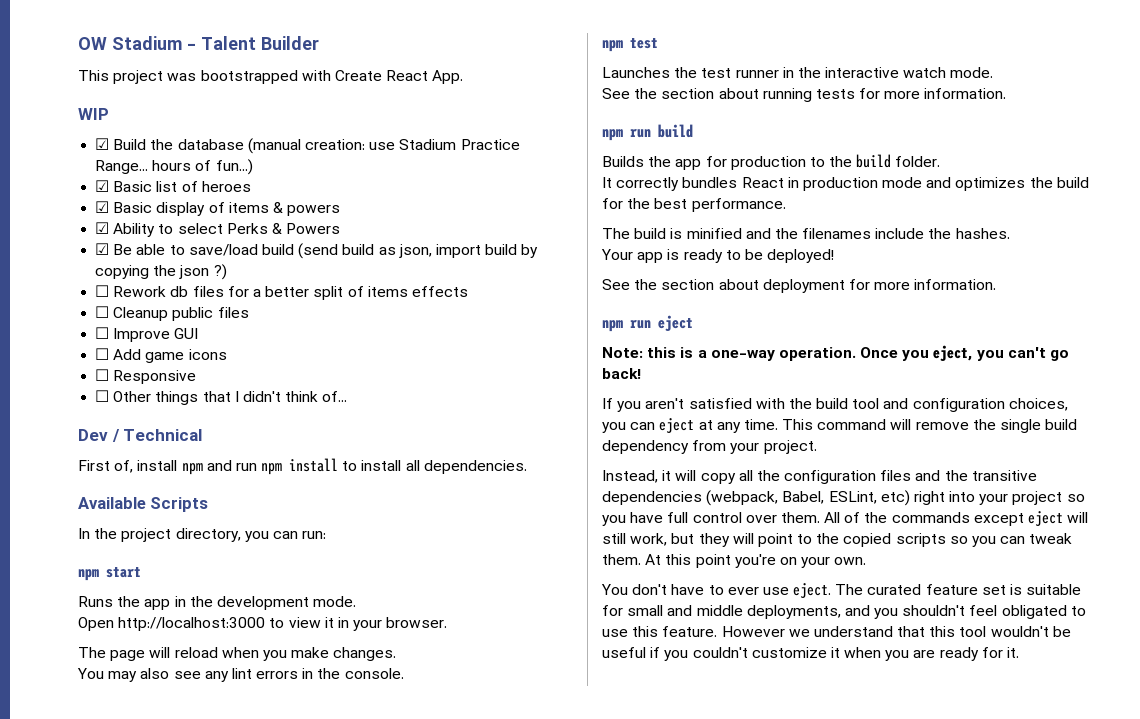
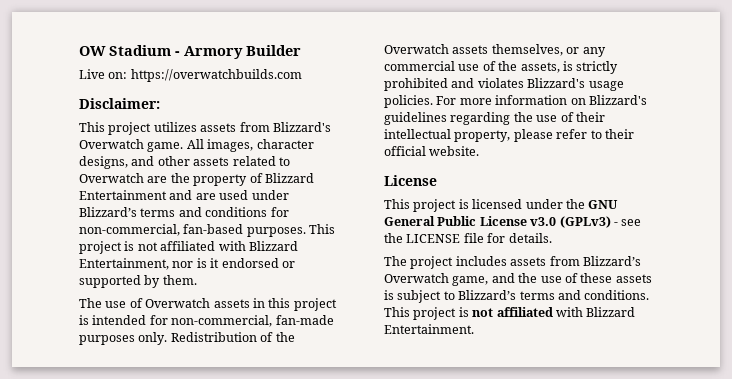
- OW Stadium - Talent Builder
+ OW Stadium - Armory Builder
- This project was bootstrapped with Create React App.
- WIP
- ☑ Build the database (manual creation: use Stadium Practice Range... hours of fun...)
- ☑ Basic list of heroes
- ☑ Basic display of items & powers
- ☑ Ability to select Perks & Powers
- ☑ Be able to save/load build (send build as json, import build by copying the json ?)
- ☐ Rework db files for a better split of items effects
- ☐ Cleanup public files
- ☐ Improve GUI
- ☐ Add game icons
- ☐ Responsive
- ☐ Other things that I didn't think of...
- Dev / Technical
- First of, install npm and run npm install to install all dependencies.
- Available Scripts
- In the project directory, you can run:
- npm start
- Runs the app in the development mode.
- Open http://localhost:3000 to view it in your browser.
- The page will reload when you make changes.
- You may also see any lint errors in the console.
- npm test
- Launches the test runner in the interactive watch mode.
- See the section about running tests for more information.
- npm run build
- Builds the app for production to the build folder.
- It correctly bundles React in production mode and optimizes the build for the best performance.
- The build is minified and the filenames include the hashes.
- Your app is ready to be deployed!
- See the section about deployment for more information.
- npm run eject
- Note: this is a one-way operation. Once you eject, you can't go back!
- If you aren't satisfied with the build tool and configuration choices, you can eject at any time. This command will remove the single build dependency from your project.
- Instead, it will copy all the configuration files and the transitive dependencies (webpack, Babel, ESLint, etc) right into your project so you have full control over them. All of the commands except eject will still work, but they will point to the copied scripts so you can tweak them. At this point you're on your own.
- You don't have to ever use eject. The curated feature set is suitable for small and middle deployments, and you shouldn't feel obligated to use this feature. However we understand that this tool wouldn't be useful if you couldn't customize it when you are ready for it.
+ Live on: https://overwatchbuilds.com
+ Disclaimer:
+ This project utilizes assets from Blizzard's Overwatch game. All images, character designs, and other assets related to Overwatch are the property of Blizzard Entertainment and are used under Blizzard’s terms and conditions for non-commercial, fan-based purposes. This project is not affiliated with Blizzard Entertainment, nor is it endorsed or supported by them.
+ The use of Overwatch assets in this project is intended for non-commercial, fan-made purposes only. Redistribution of the Overwatch assets themselves, or any commercial use of the assets, is strictly prohibited and violates Blizzard's usage policies. For more information on Blizzard's guidelines regarding the use of their intellectual property, please refer to their official website.
+ License
+ This project is licensed under the GNU General Public License v3.0 (GPLv3) - see the LICENSE file for details.
+ The project includes assets from Blizzard’s Overwatch game, and the use of these assets is subject to Blizzard’s terms and conditions. This project is not affiliated with Blizzard Entertainment.

